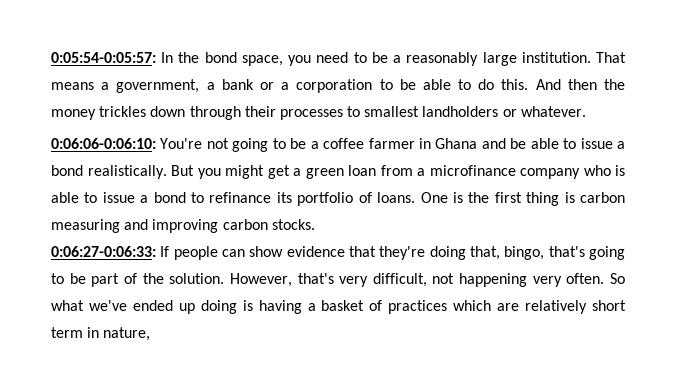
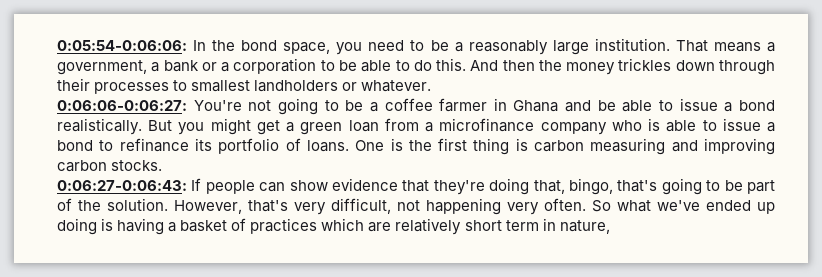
- 0:05:54-0:05:57: In the bond space, you need to be a reasonably large institution.
+ 0:05:54-0:06:06: In the bond space, you need to be a reasonably large institution.
- 0:06:06-0:06:10: You're not going to be a coffee farmer in Ghana and be able to issue a bond realistically.
+ 0:06:06-0:06:27: You're not going to be a coffee farmer in Ghana and be able to issue a bond realistically.
- 0:06:27-0:06:33: If people can show evidence that they're doing that, bingo, that's going to be part of the solution.
+ 0:06:27-0:06:43: If people can show evidence that they're doing that, bingo, that's going to be part of the solution.

